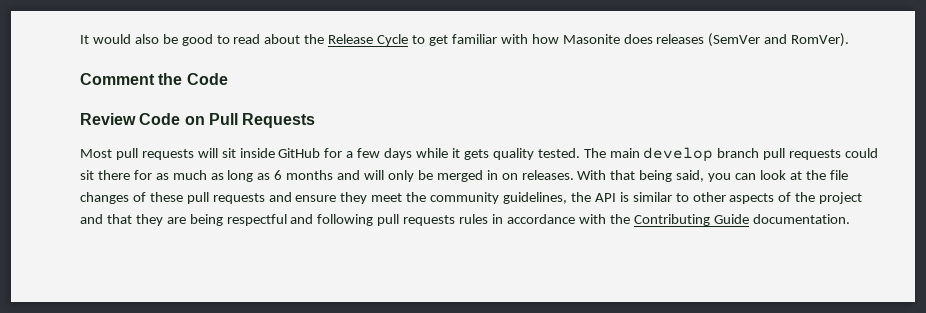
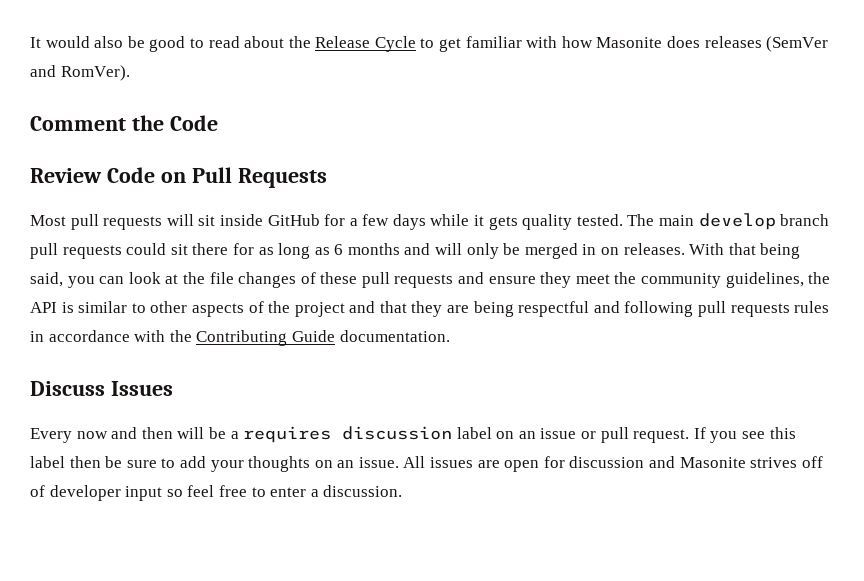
- The main develop branch pull requests could sit there for as much as long as 6 months and will only be merged in on releases.
+ The main develop branch pull requests could sit there for as long as 6 months and will only be merged in on releases.
+ Discuss Issues
+ Every now and then will be a requires discussion label on an issue or pull request. If you see this label then be sure to add your thoughts on an issue. All issues are open for discussion and Masonite strives off of developer input so feel free to enter a discussion.

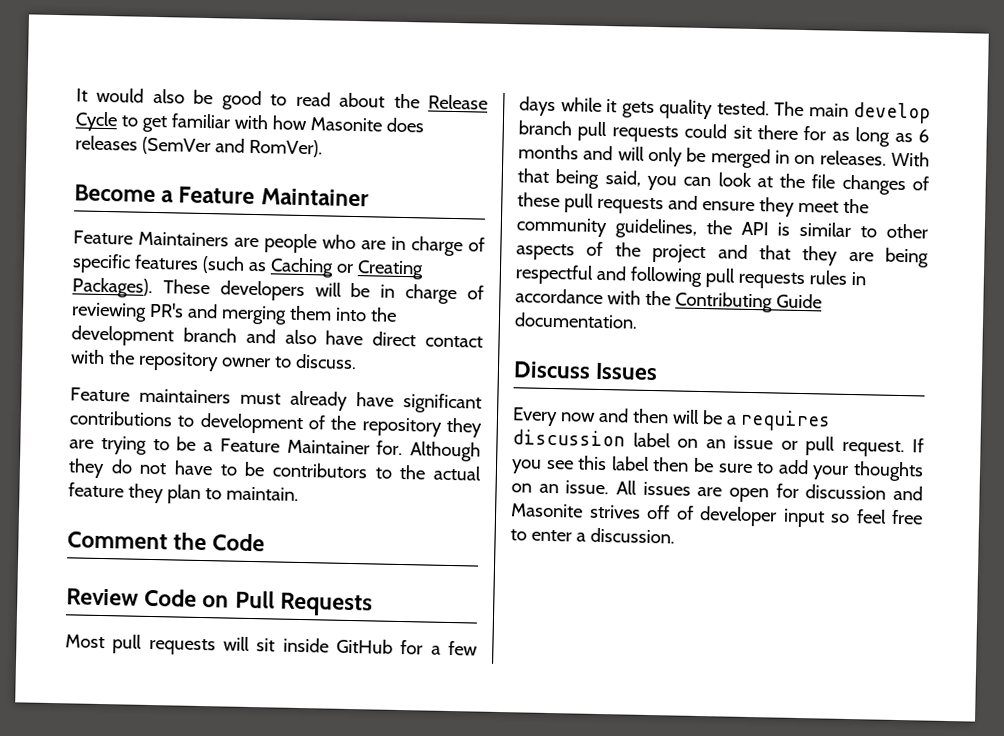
+ Become a Feature Maintainer
+ Feature Maintainers are people who are in charge of specific features (such as Caching or Creating Packages). These developers will be in charge of reviewing PR's and merging them into the development branch and also have direct contact with the repository owner to discuss.
+ Feature maintainers must already have significant contributions to development of the repository they are trying to be a Feature Maintainer for. Although they do not have to be contributors to the actual feature they plan to maintain.

